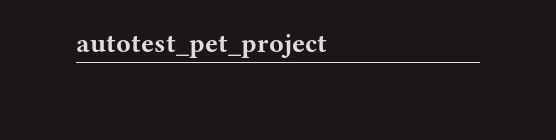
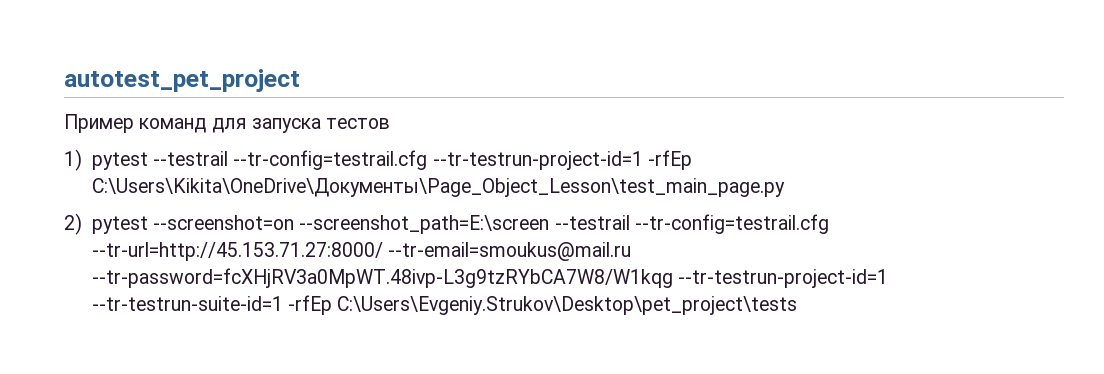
+ Пример команд для запуска тестов
+ 1) pytest --testrail --tr-config=testrail.cfg --tr-testrun-project-id=1 -rfEp C:\Users\Kikita\OneDrive\Документы\Page_Object_Lesson\test_main_page.py
+ 2) pytest --screenshot=on --screenshot_path=E:\screen --testrail --tr-config=testrail.cfg --tr-url=http://45.153.71.27:8000/ --tr-email=smoukus@mail.ru --tr-password=fcXHjRV3a0MpWT.48ivp-L3g9tzRYbCA7W8/W1kqg --tr-testrun-project-id=1 --tr-testrun-suite-id=1 -rfEp C:\Users\Evgeniy.Strukov\Desktop\pet_project\tests

